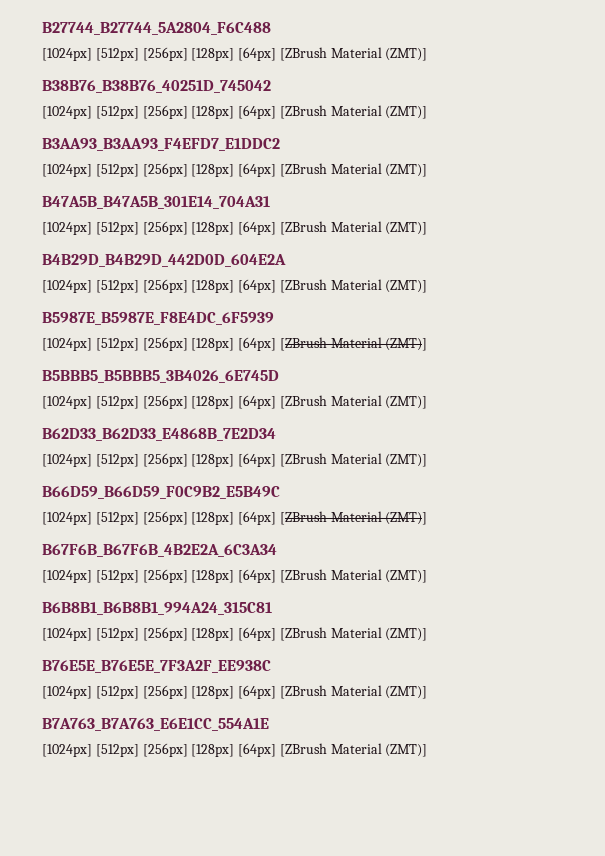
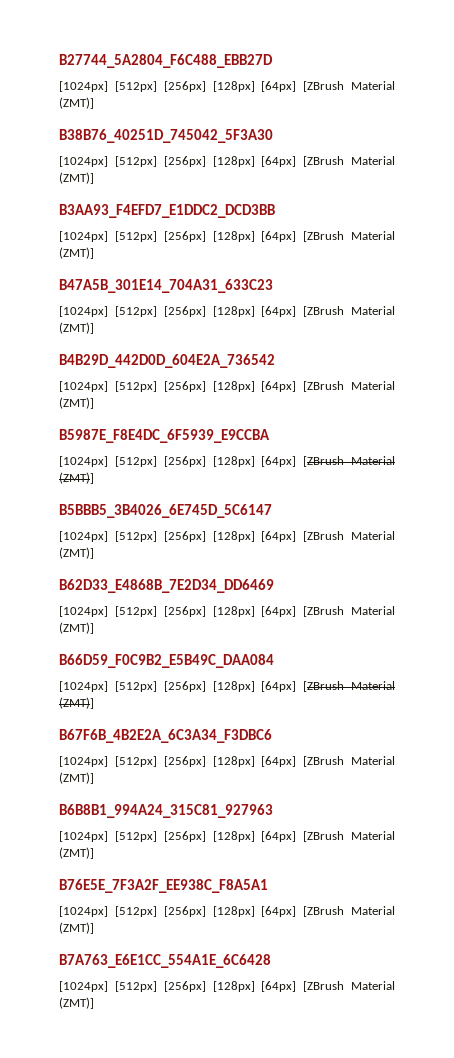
- B27744_B27744_5A2804_F6C488
+ B27744_5A2804_F6C488_EBB27D
  [1024px] [512px] [256px] [128px] [64px] [ZBrush Material (ZMT)]
- B38B76_B38B76_40251D_745042
+ B38B76_40251D_745042_5F3A30
  [1024px] [512px] [256px] [128px] [64px] [ZBrush Material (ZMT)]
- B3AA93_B3AA93_F4EFD7_E1DDC2
+ B3AA93_F4EFD7_E1DDC2_DCD3BB
  [1024px] [512px] [256px] [128px] [64px] [ZBrush Material (ZMT)]
- B47A5B_B47A5B_301E14_704A31
+ B47A5B_301E14_704A31_633C23
  [1024px] [512px] [256px] [128px] [64px] [ZBrush Material (ZMT)]
- B4B29D_B4B29D_442D0D_604E2A
+ B4B29D_442D0D_604E2A_736542
  [1024px] [512px] [256px] [128px] [64px] [ZBrush Material (ZMT)]
- B5987E_B5987E_F8E4DC_6F5939
+ B5987E_F8E4DC_6F5939_E9CCBA
  [1024px] [512px] [256px] [128px] [64px] [ZBrush Material (ZMT)]
- B5BBB5_B5BBB5_3B4026_6E745D
+ B5BBB5_3B4026_6E745D_5C6147
  [1024px] [512px] [256px] [128px] [64px] [ZBrush Material (ZMT)]
- B62D33_B62D33_E4868B_7E2D34
+ B62D33_E4868B_7E2D34_DD6469
  [1024px] [512px] [256px] [128px] [64px] [ZBrush Material (ZMT)]
- B66D59_B66D59_F0C9B2_E5B49C
+ B66D59_F0C9B2_E5B49C_DAA084
  [1024px] [512px] [256px] [128px] [64px] [ZBrush Material (ZMT)]
- B67F6B_B67F6B_4B2E2A_6C3A34
+ B67F6B_4B2E2A_6C3A34_F3DBC6
  [1024px] [512px] [256px] [128px] [64px] [ZBrush Material (ZMT)]
- B6B8B1_B6B8B1_994A24_315C81
+ B6B8B1_994A24_315C81_927963
  [1024px] [512px] [256px] [128px] [64px] [ZBrush Material (ZMT)]
- B76E5E_B76E5E_7F3A2F_EE938C
+ B76E5E_7F3A2F_EE938C_F8A5A1
  [1024px] [512px] [256px] [128px] [64px] [ZBrush Material (ZMT)]
- B7A763_B7A763_E6E1CC_554A1E
+ B7A763_E6E1CC_554A1E_6C6428

